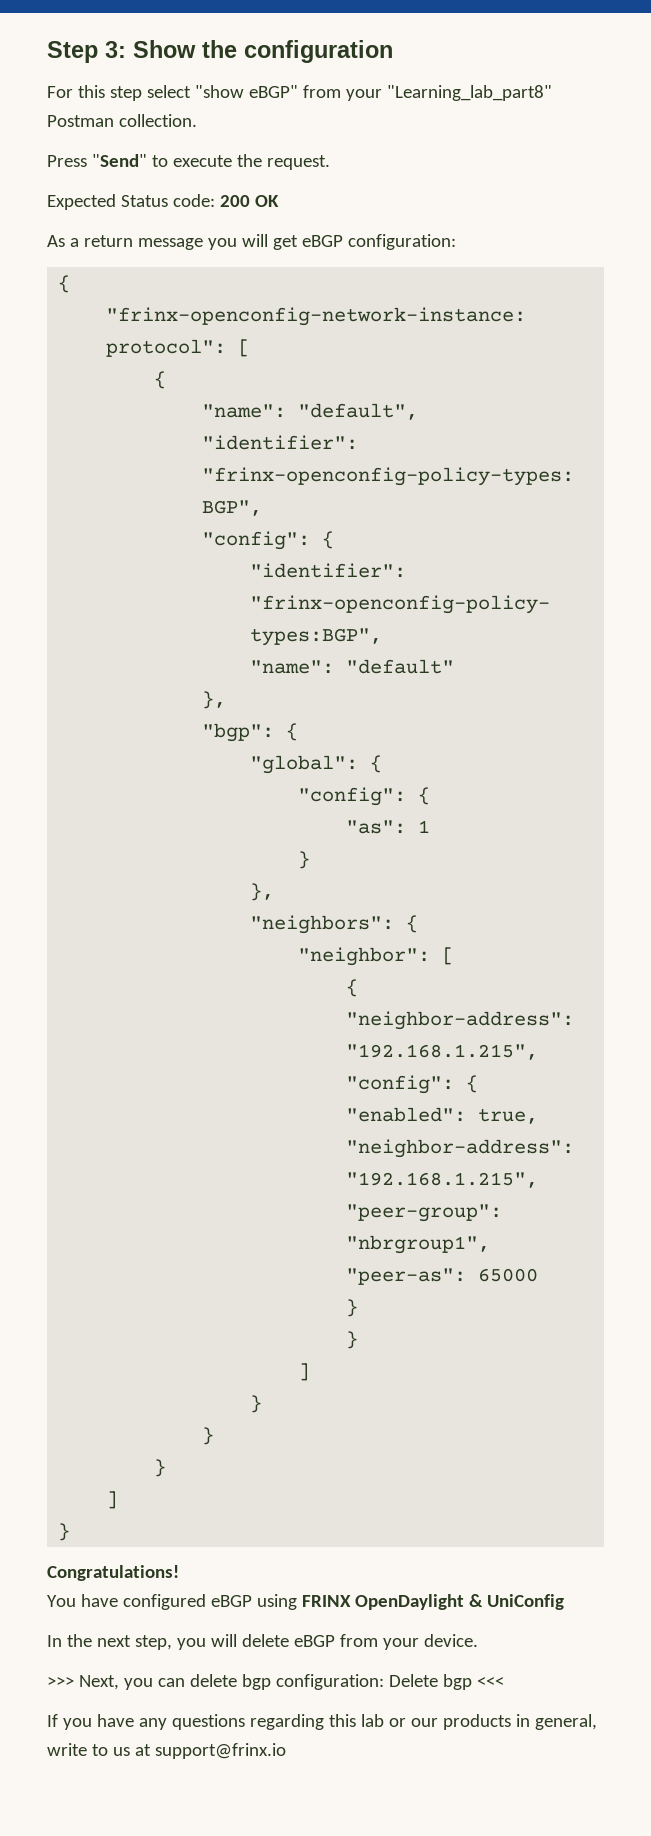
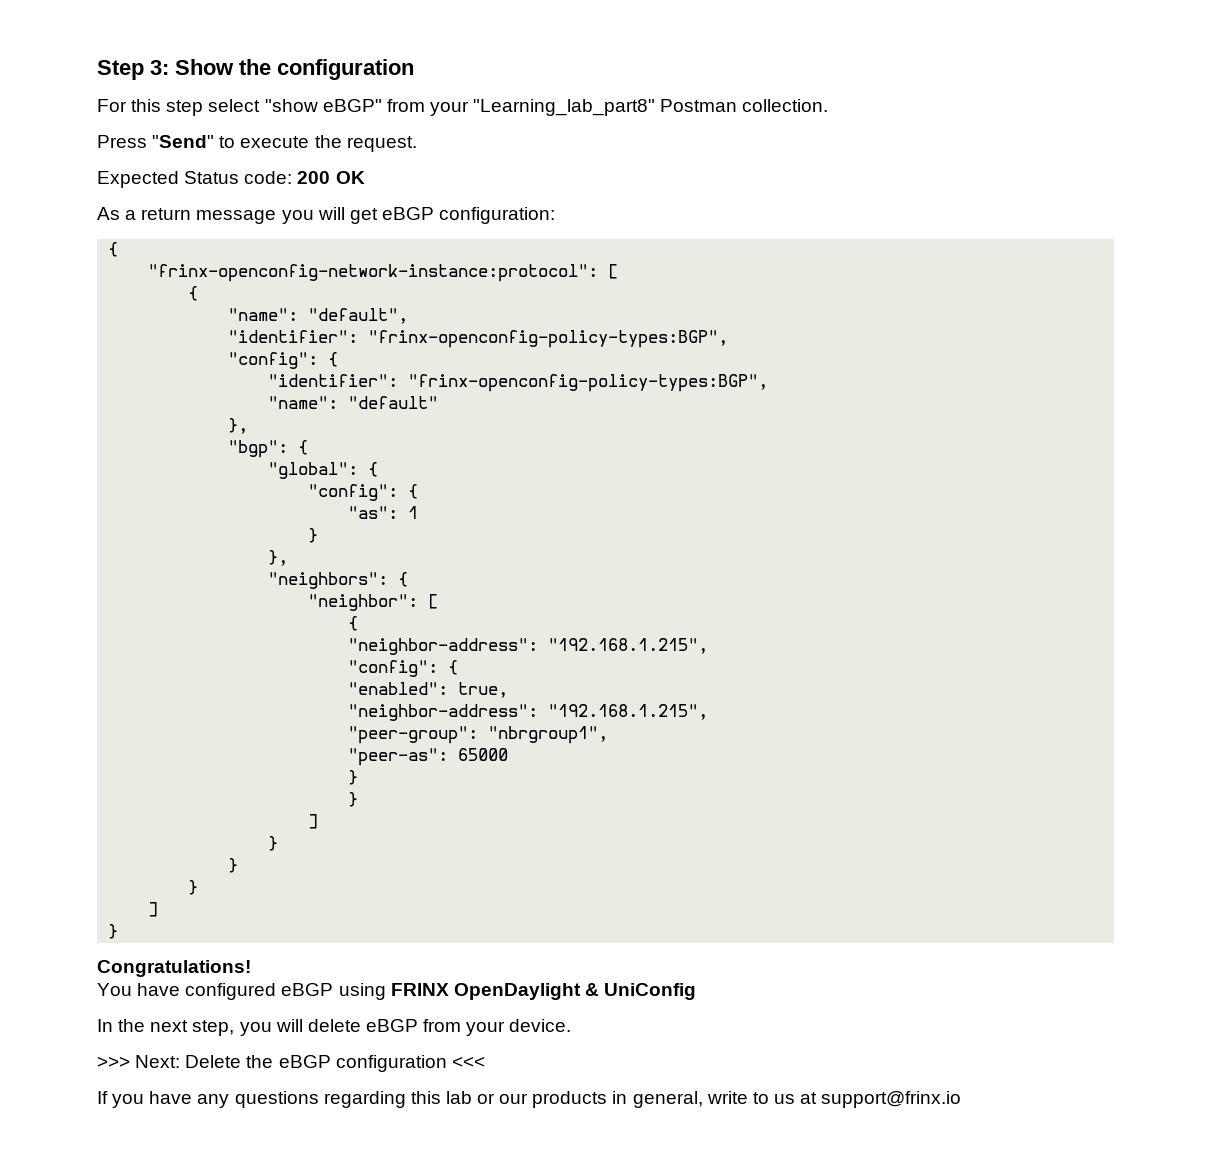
- >>> Next, you can delete bgp configuration: Delete bgp <<<
+ >>> Next: Delete the eBGP configuration <<<

